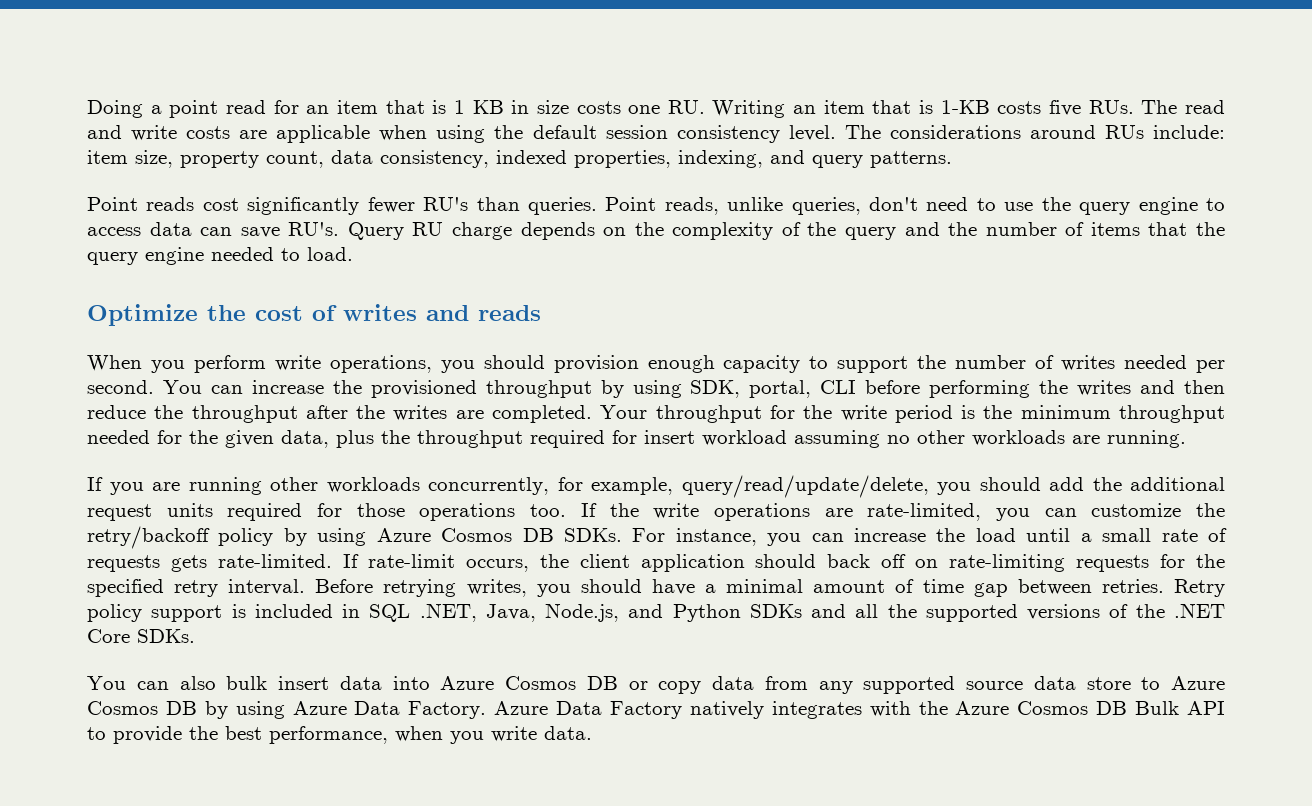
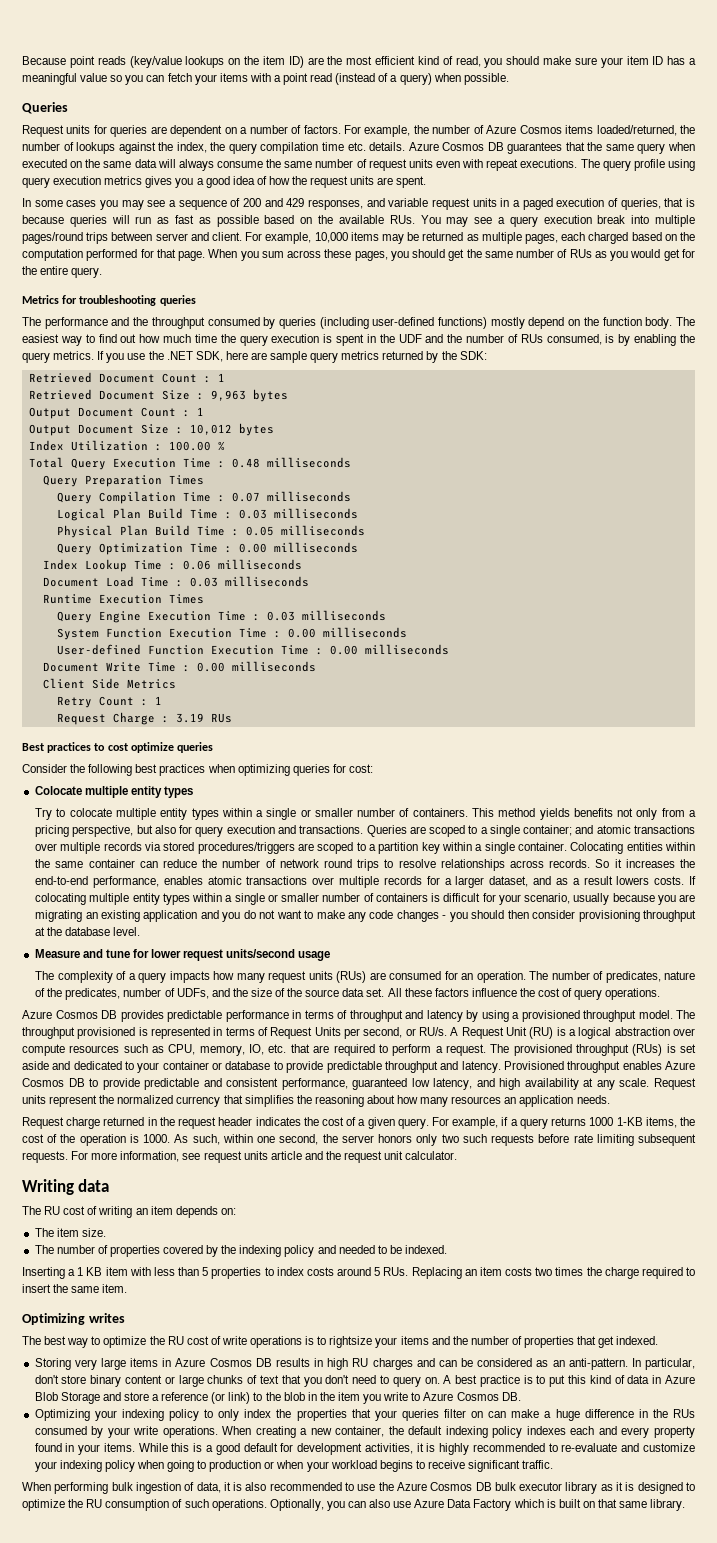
- Doing a point read for an item that is 1 KB in size costs one RU. Writing an item that is 1-KB costs five RUs. The read and write costs are applicable when using the default session consistency level. The considerations around RUs include: item size, property count, data consistency, indexed properties, indexing, and query patterns.
- Point reads cost significantly fewer RU's than queries. Point reads, unlike queries, don't need to use the query engine to access data can save RU's. Query RU charge depends on the complexity of the query and the number of items that the query engine needed to load.
- Optimize the cost of writes and reads
- When you perform write operations, you should provision enough capacity to support the number of writes needed per second. You can increase the provisioned throughput by using SDK, portal, CLI before performing the writes and then reduce the throughput after the writes are completed. Your throughput for the write period is the minimum throughput needed for the given data, plus the throughput required for insert workload assuming no other workloads are running.
- If you are running other workloads concurrently, for example, query/read/update/delete, you should add the additional request units required for those operations too. If the write operations are rate-limited, you can customize the retry/backoff policy by using Azure Cosmos DB SDKs. For instance, you can increase the load until a small rate of requests gets rate-limited. If rate-limit occurs, the client application should back off on rate-limiting requests for the specified retry interval. Before retrying writes, you should have a minimal amount of time gap between retries. Retry policy support is included in SQL .NET, Java, Node.js, and Python SDKs and all the supported versions of the .NET Core SDKs.
- You can also bulk insert data into Azure Cosmos DB or copy data from any supported source data store to Azure Cosmos DB by using Azure Data Factory. Azure Data Factory natively integrates with the Azure Cosmos DB Bulk API to provide the best performance, when you write data.
+ Because point reads (key/value lookups on the item ID) are the most efficient kind of read, you should make sure your item ID has a meaningful value so you can fetch your items with a point read (instead of a query) when possible.
+ Queries
+ Request units for queries are dependent on a number of factors. For example, the number of Azure Cosmos items loaded/returned, the number of lookups against the index, the query compilation time etc. details. Azure Cosmos DB guarantees that the same query when executed on the same data will always consume the same number of request units even with repeat executions. The query profile using query execution metrics gives you a good idea of how the request units are spent.
+ In some cases you may see a sequence of 200 and 429 responses, and variable request units in a paged execution of queries, that is because queries will run as fast as possible based on the available RUs. You may see a query execution break into multiple pages/round trips between server and client. For example, 10,000 items may be returned as multiple pages, each charged based on the computation performed for that page. When you sum across these pages, you should get the same number of RUs as you would get for the entire query.
+ Metrics for troubleshooting queries
+ The performance and the throughput consumed by queries (including user-defined functions) mostly depend on the function body. The easiest way to find out how much time the query execution is spent in the UDF and the number of RUs consumed, is by enabling the query metrics. If you use the .NET SDK, here are sample query metrics returned by the SDK:
+ Retrieved Document Count : 1
+ Retrieved Document Size : 9,963 bytes
+ Output Document Count : 1
+ Output Document Size : 10,012 bytes
+ Index Utilization : 100.00 %
+ Total Query Execution Time : 0.48 milliseconds
+ Query Preparation Times
+ Query Compilation Time : 0.07 milliseconds
+ Logical Plan Build Time : 0.03 milliseconds
+ Physical Plan Build Time : 0.05 milliseconds
+ Query Optimization Time : 0.00 milliseconds
+ Index Lookup Time : 0.06 milliseconds
+ Document Load Time : 0.03 milliseconds
+ Runtime Execution Times
+ Query Engine Execution Time : 0.03 milliseconds
+ System Function Execution Time : 0.00 milliseconds
+ User-defined Function Execution Time : 0.00 milliseconds
+ Document Write Time : 0.00 milliseconds
+ Client Side Metrics
+ Retry Count : 1
+ Request Charge : 3.19 RUs
+ Best practices to cost optimize queries
+ Consider the following best practices when optimizing queries for cost:
+ Colocate multiple entity types
+ Try to colocate multiple entity types within a single or smaller number of containers. This method yields benefits not only from a pricing perspective, but also for query execution and transactions. Queries are scoped to a single container; and atomic transactions over multiple records via stored procedures/triggers are scoped to a partition key within a single container. Colocating entities within the same container can reduce the number of network round trips to resolve relationships across records. So it increases the end-to-end performance, enables atomic transactions over multiple records for a larger dataset, and as a result lowers costs. If colocating multiple entity types within a single or smaller number of containers is difficult for your scenario, usually because you are migrating an existing application and you do not want to make any code changes - you should then consider provisioning throughput at the database level.
+ Measure and tune for lower request units/second usage
+ The complexity of a query impacts how many request units (RUs) are consumed for an operation. The number of predicates, nature of the predicates, number of UDFs, and the size of the source data set. All these factors influence the cost of query operations.
+ Azure Cosmos DB provides predictable performance in terms of throughput and latency by using a provisioned throughput model. The throughput provisioned is represented in terms of Request Units per second, or RU/s. A Request Unit (RU) is a logical abstraction over compute resources such as CPU, memory, IO, etc. that are required to perform a request. The provisioned throughput (RUs) is set aside and dedicated to your container or database to provide predictable throughput and latency. Provisioned throughput enables Azure Cosmos DB to provide predictable and consistent performance, guaranteed low latency, and high availability at any scale. Request units represent the normalized currency that simplifies the reasoning about how many resources an application needs.
+ Request charge returned in the request header indicates the cost of a given query. For example, if a query returns 1000 1-KB items, the cost of the operation is 1000. As such, within one second, the server honors only two such requests before rate limiting subsequent requests. For more information, see request units article and the request unit calculator.
+ Writing data
+ The RU cost of writing an item depends on:
+ The item size.
+ The number of properties covered by the indexing policy and needed to be indexed.
+ Inserting a 1 KB item with less than 5 properties to index costs around 5 RUs. Replacing an item costs two times the charge required to insert the same item.
+ Optimizing writes
+ The best way to optimize the RU cost of write operations is to rightsize your items and the number of properties that get indexed.
+ Storing very large items in Azure Cosmos DB results in high RU charges and can be considered as an anti-pattern. In particular, don't store binary content or large chunks of text that you don't need to query on. A best practice is to put this kind of data in Azure Blob Storage and store a reference (or link) to the blob in the item you write to Azure Cosmos DB.
+ Optimizing your indexing policy to only index the properties that your queries filter on can make a huge difference in the RUs consumed by your write operations. When creating a new container, the default indexing policy indexes each and every property found in your items. While this is a good default for development activities, it is highly recommended to re-evaluate and customize your indexing policy when going to production or when your workload begins to receive significant traffic.
+ When performing bulk ingestion of data, it is also recommended to use the Azure Cosmos DB bulk executor library as it is designed to optimize the RU consumption of such operations. Optionally, you can also use Azure Data Factory which is built on that same library.

